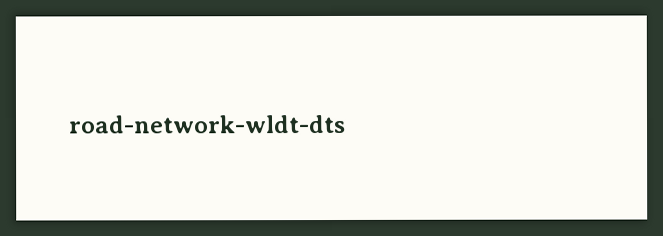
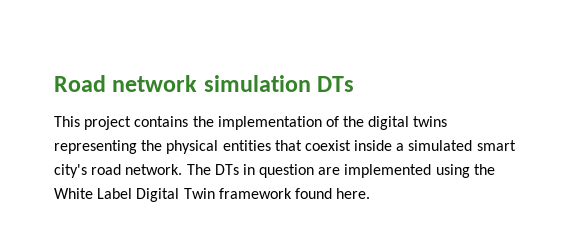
- road-network-wldt-dts
+ Road network simulation DTs
+ This project contains the implementation of the digital twins representing the physical entities that coexist inside a simulated smart city's road network. The DTs in question are implemented using the White Label Digital Twin framework found here.

